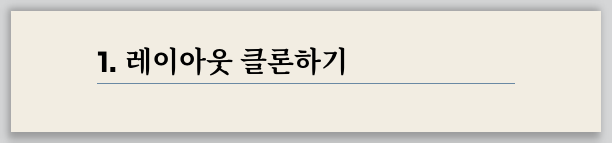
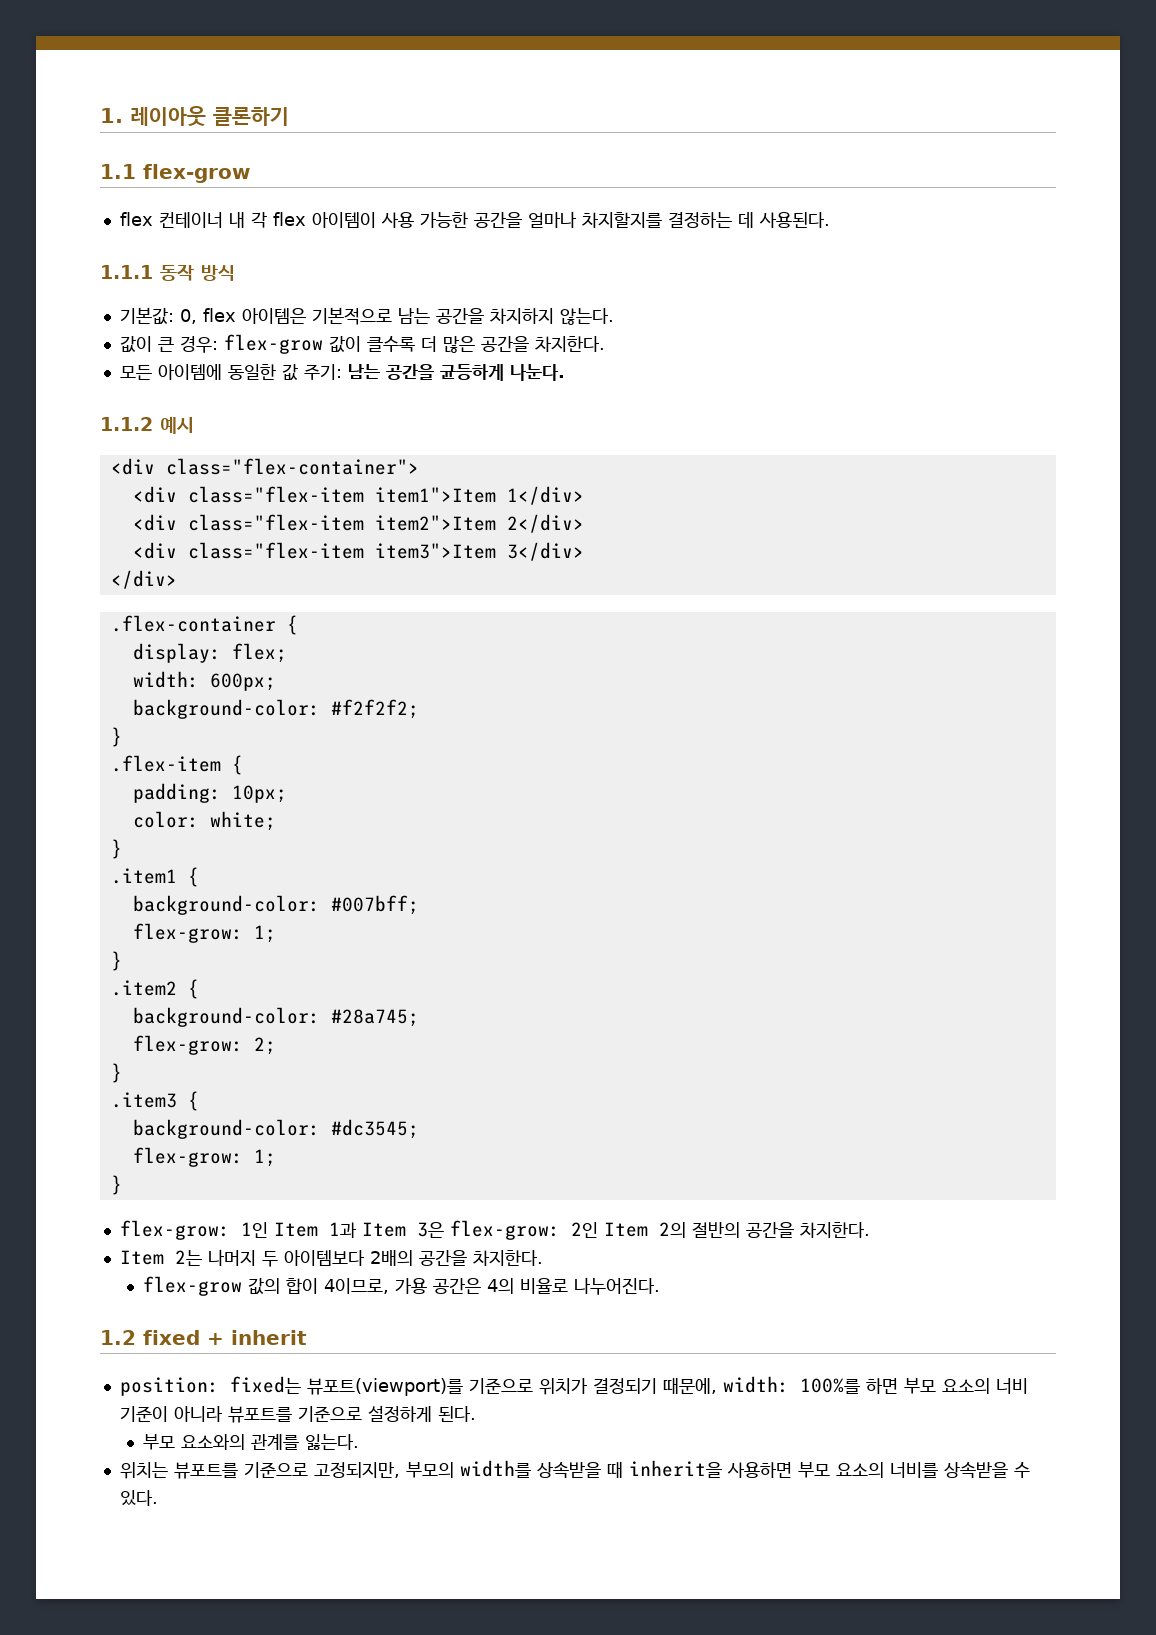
+ 1.1 flex-grow
+ flex 컨테이너 내 각 flex 아이템이 사용 가능한 공간을 얼마나 차지할지를 결정하는 데 사용된다.
+ 1.1.1 동작 방식
+ 기본값: 0, flex 아이템은 기본적으로 남는 공간을 차지하지 않는다.
+ 값이 큰 경우: flex-grow 값이 클수록 더 많은 공간을 차지한다.
+ 모든 아이템에 동일한 값 주기: 남는 공간을 균등하게 나눈다.
+ 1.1.2 예시
+ <div class="flex-container">
+ <div class="flex-item item1">Item 1</div>
+ <div class="flex-item item2">Item 2</div>
+ <div class="flex-item item3">Item 3</div>
+ </div>
+ .flex-container {
+ display: flex;
+ width: 600px;
+ background-color: #f2f2f2;
+ }
+ .flex-item {
+ padding: 10px;
+ color: white;
+ }
+ .item1 {
+ background-color: #007bff;
+ flex-grow: 1;
+ }
+ .item2 {
+ background-color: #28a745;
+ flex-grow: 2;
+ }
+ .item3 {
+ background-color: #dc3545;
+ flex-grow: 1;
+ }
+ flex-grow: 1인 Item 1과 Item 3은 flex-grow: 2인 Item 2의 절반의 공간을 차지한다.
+ Item 2는 나머지 두 아이템보다 2배의 공간을 차지한다.
+ flex-grow 값의 합이 4이므로, 가용 공간은 4의 비율로 나누어진다.
+ 1.2 fixed + inherit
+ position: fixed는 뷰포트(viewport)를 기준으로 위치가 결정되기 때문에, width: 100%를 하면 부모 요소의 너비 기준이 아니라 뷰포트를 기준으로 설정하게 된다.
+ 부모 요소와의 관계를 잃는다.
+ 위치는 뷰포트를 기준으로 고정되지만, 부모의 width를 상속받을 때 inherit을 사용하면 부모 요소의 너비를 상속받을 수 있다.

